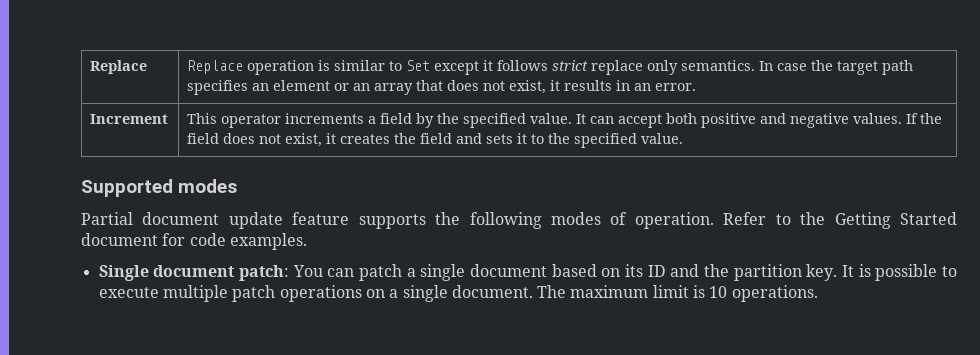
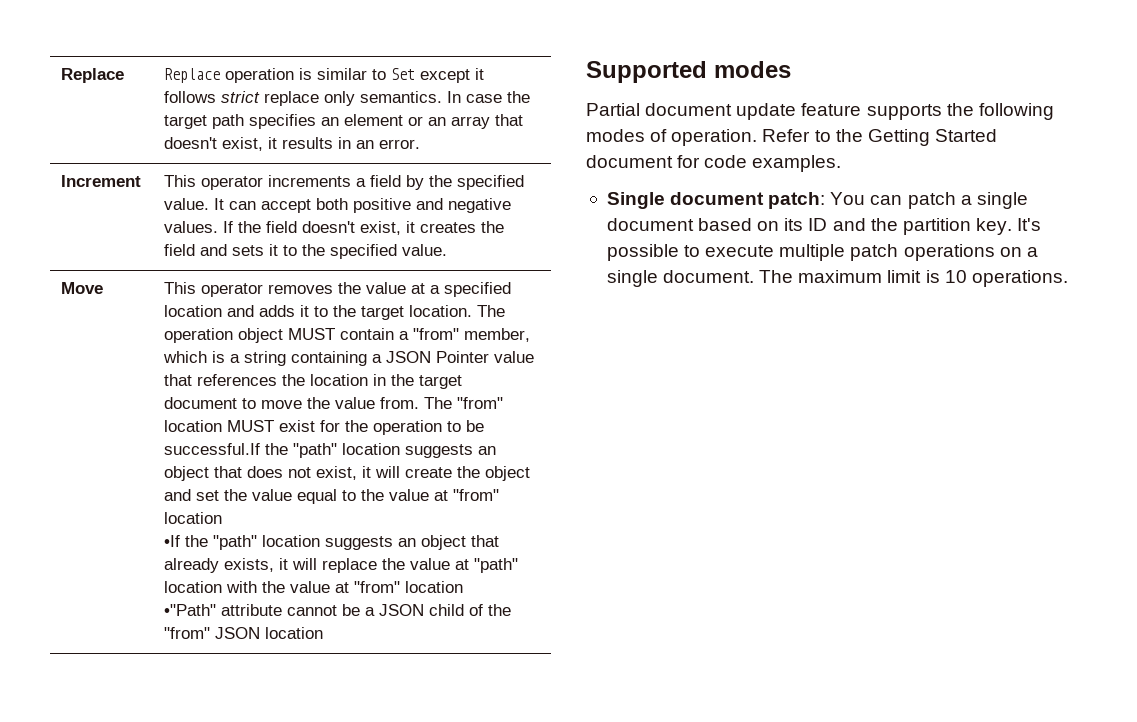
- Replace | Replace operation is similar to Set except it follows strict replace only semantics. In case the target path specifies an element or an array that does not exist, it results in an error.
+ Replace | Replace operation is similar to Set except it follows strict replace only semantics. In case the target path specifies an element or an array that doesn't exist, it results in an error.
- Increment | This operator increments a field by the specified value. It can accept both positive and negative values. If the field does not exist, it creates the field and sets it to the specified value.
+ Increment | This operator increments a field by the specified value. It can accept both positive and negative values. If the field doesn't exist, it creates the field and sets it to the specified value.
+ Move | This operator removes the value at a specified location and adds it to the target location. The operation object MUST contain a "from" member, which is a string containing a JSON Pointer value that references the location in the target document to move the value from. The "from" location MUST exist for the operation to be successful.If the "path" location suggests an object that does not exist, it will create the object and set the value equal to the value at "from" location
+ •If the "path" location suggests an object that already exists, it will replace the value at "path" location with the value at "from" location
+ •"Path" attribute cannot be a JSON child of the "from" JSON location
- It is possible to execute multiple patch operations on a single document.
+ It's possible to execute multiple patch operations on a single document.

